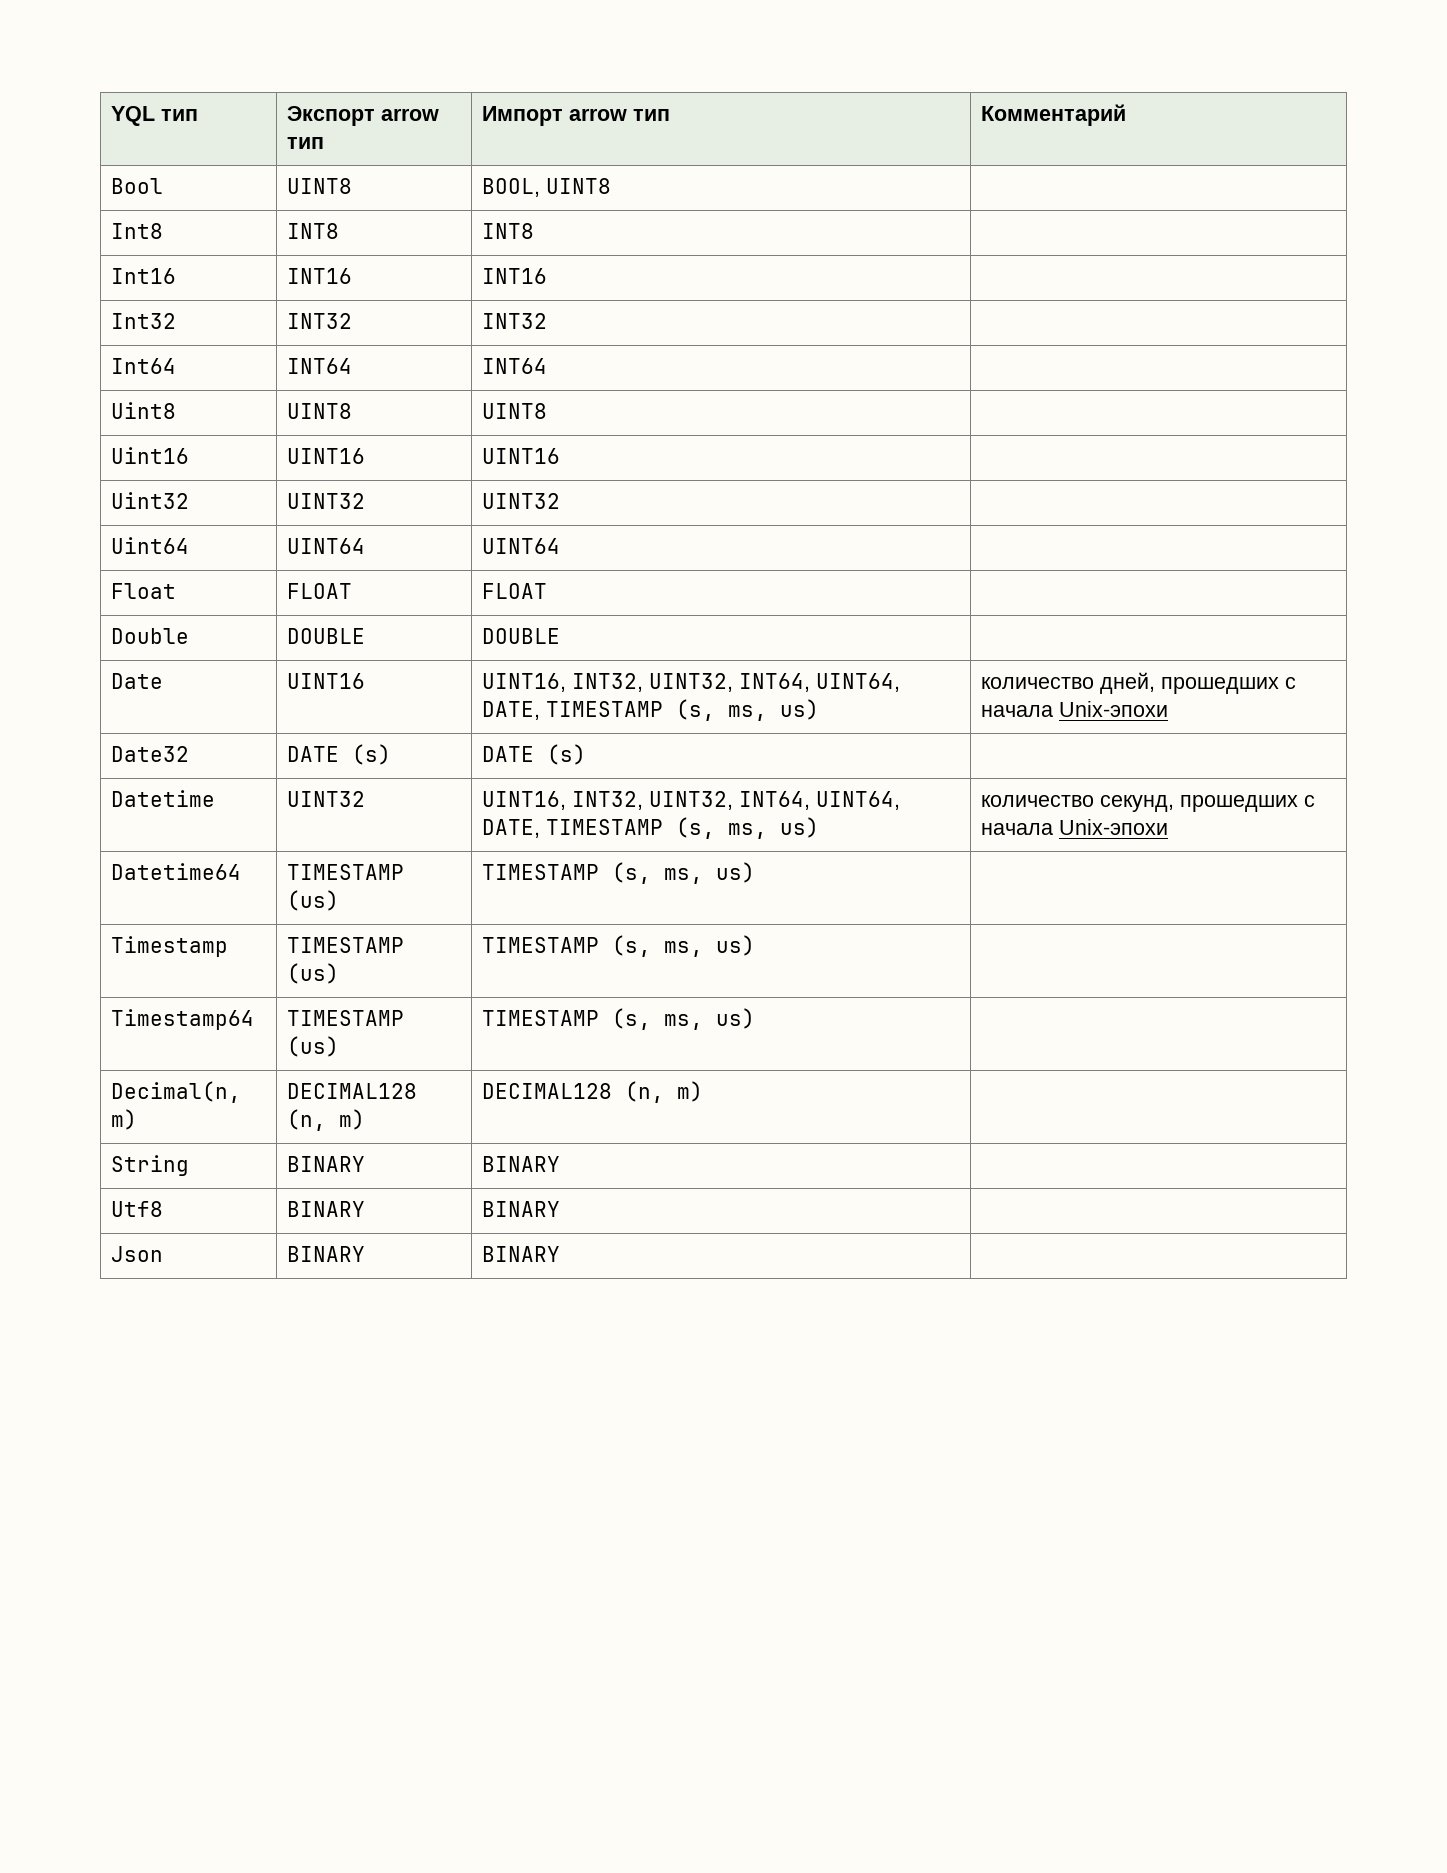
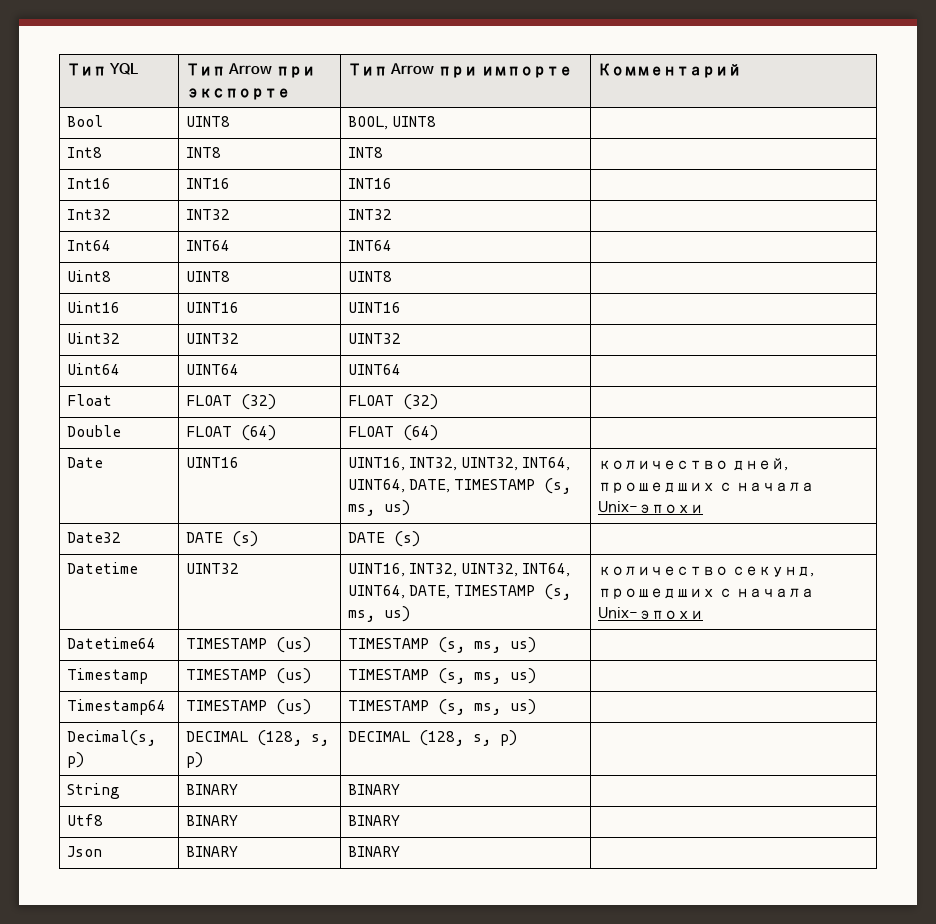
- YQL тип | Экспорт arrow тип | Импорт arrow тип | Комментарий
+ Тип YQL | Тип Arrow при экспорте | Тип Arrow при импорте | Комментарий
- Float | FLOAT | FLOAT |
+ Float | FLOAT (32) | FLOAT (32) |
- Double | DOUBLE | DOUBLE |
+ Double | FLOAT (64) | FLOAT (64) |
- Decimal(n, m) | DECIMAL128 (n, m) | DECIMAL128 (n, m) |
+ Decimal(s, p) | DECIMAL (128, s, p) | DECIMAL (128, s, p) |

